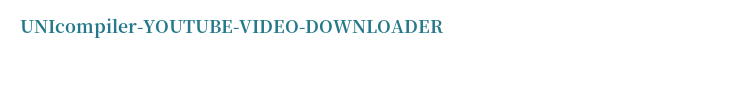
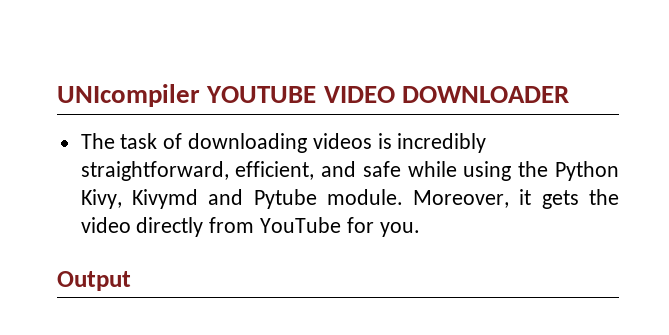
- UNIcompiler-YOUTUBE-VIDEO-DOWNLOADER
+ UNIcompiler YOUTUBE VIDEO DOWNLOADER
+ The task of downloading videos is incredibly straightforward, efficient, and safe while using the Python Kivy, Kivymd and Pytube module. Moreover, it gets the video directly from YouTube for you.
+ Output

